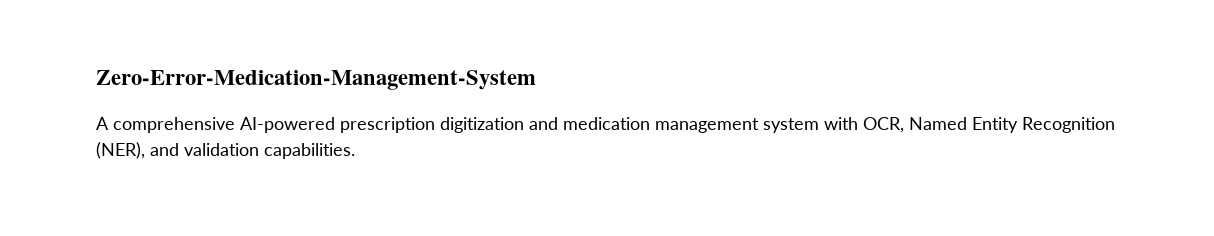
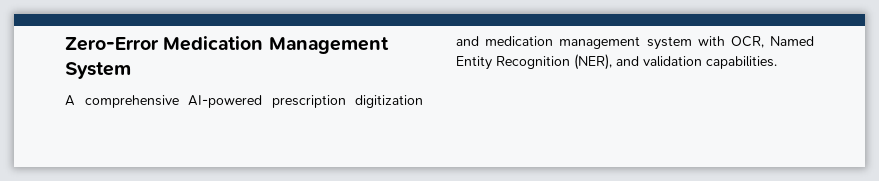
- Zero-Error-Medication-Management-System
+ Zero-Error Medication Management System

